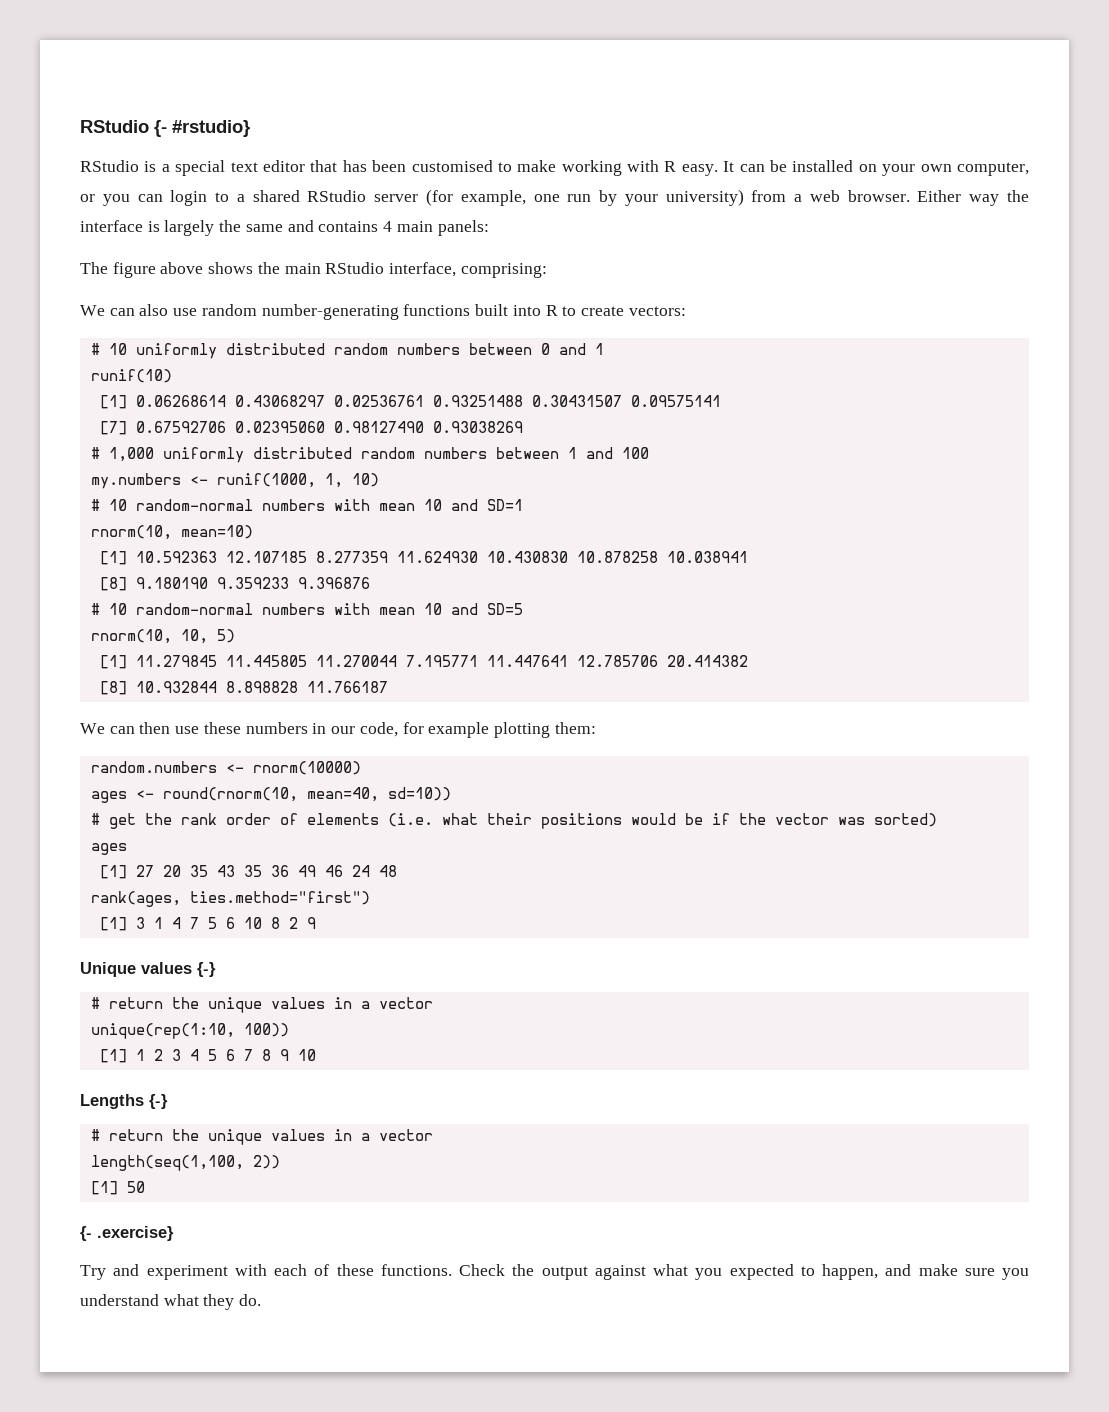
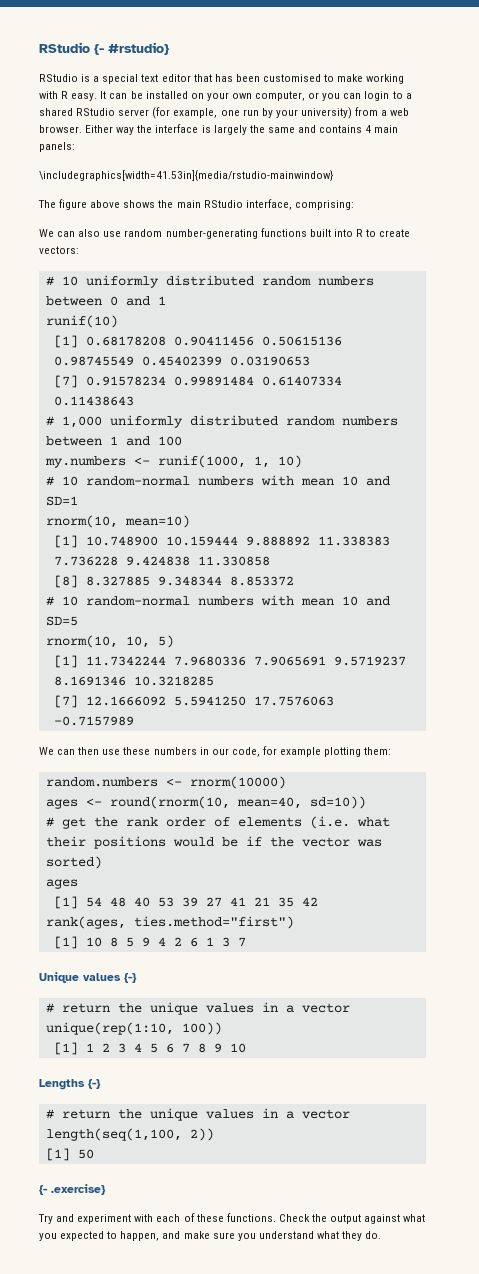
+ \includegraphics[width=41.53in]{media/rstudio-mainwindow}
- [1] 0.06268614 0.43068297 0.02536761 0.93251488 0.30431507 0.09575141
- [7] 0.67592706 0.02395060 0.98127490 0.93038269
+ [1] 0.68178208 0.90411456 0.50615136 0.98745549 0.45402399 0.03190653
+ [7] 0.91578234 0.99891484 0.61407334 0.11438643
- [1] 10.592363 12.107185 8.277359 11.624930 10.430830 10.878258 10.038941
- [8] 9.180190 9.359233 9.396876
+ [1] 10.748900 10.159444 9.888892 11.338383 7.736228 9.424838 11.330858
+ [8] 8.327885 9.348344 8.853372
- [1] 11.279845 11.445805 11.270044 7.195771 11.447641 12.785706 20.414382
- [8] 10.932844 8.898828 11.766187
+ [1] 11.7342244 7.9680336 7.9065691 9.5719237 8.1691346 10.3218285
+ [7] 12.1666092 5.5941250 17.7576063 -0.7157989
- [1] 27 20 35 43 35 36 49 46 24 48
+ [1] 54 48 40 53 39 27 41 21 35 42
  rank(ages, ties.method="first")
- [1] 3 1 4 7 5 6 10 8 2 9
+ [1] 10 8 5 9 4 2 6 1 3 7

